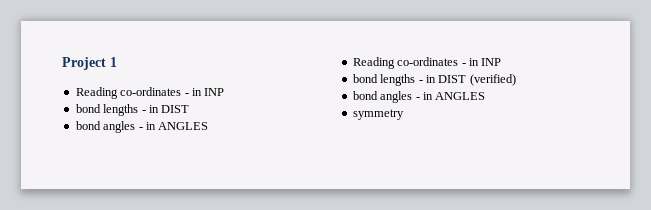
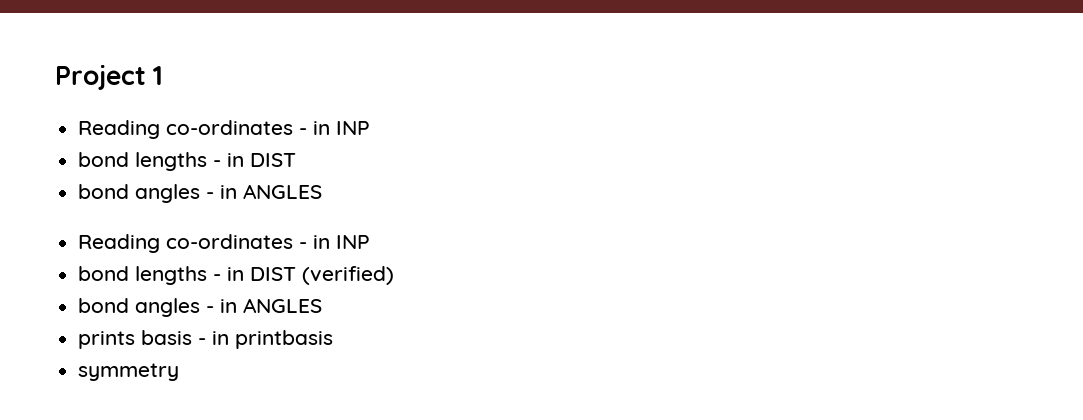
+ prints basis - in printbasis

